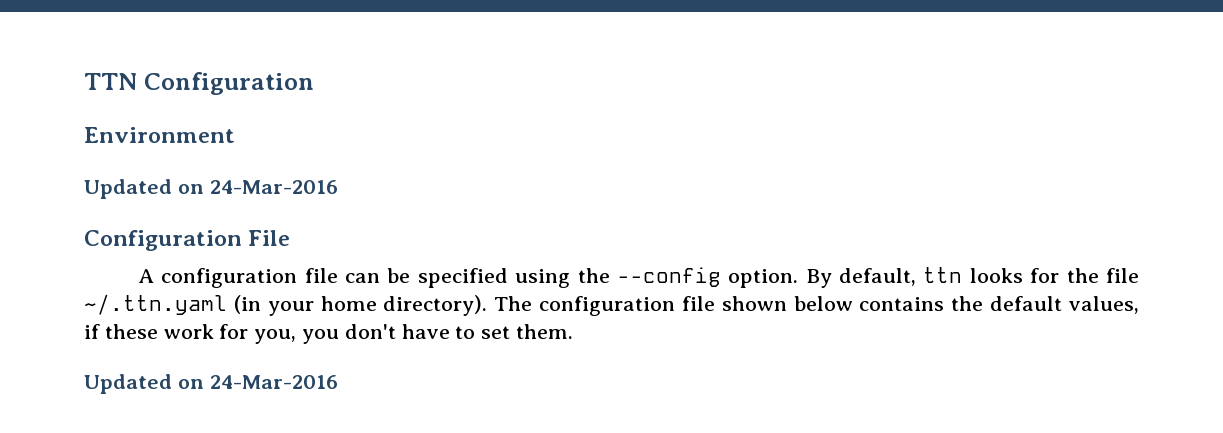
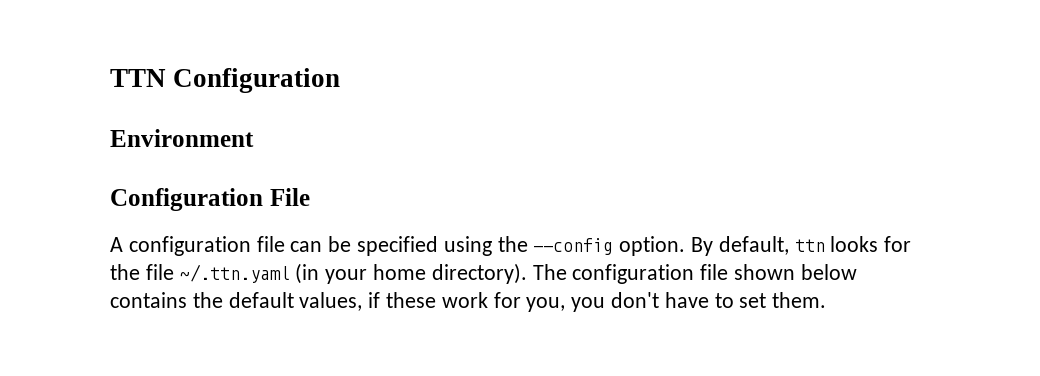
  Environment
- Updated on 24-Mar-2016
  The configuration file shown below contains the default values, if these work for you, you don't have to set them.
- Updated on 24-Mar-2016

